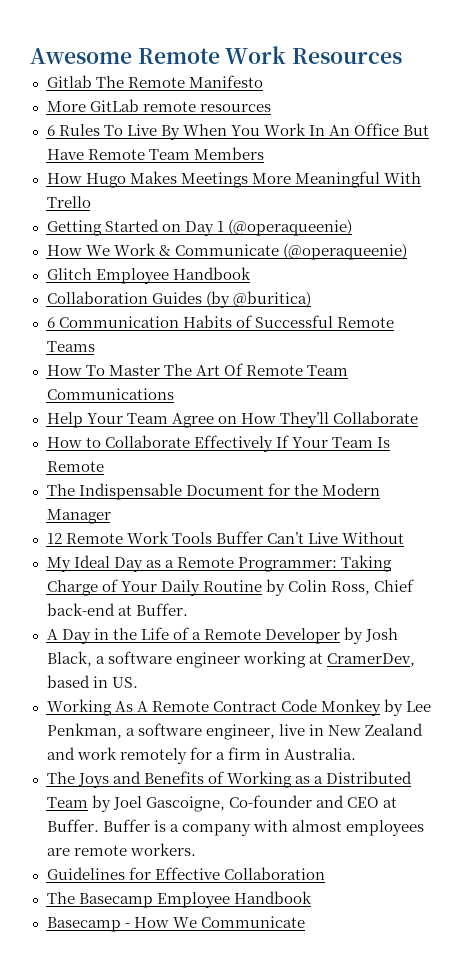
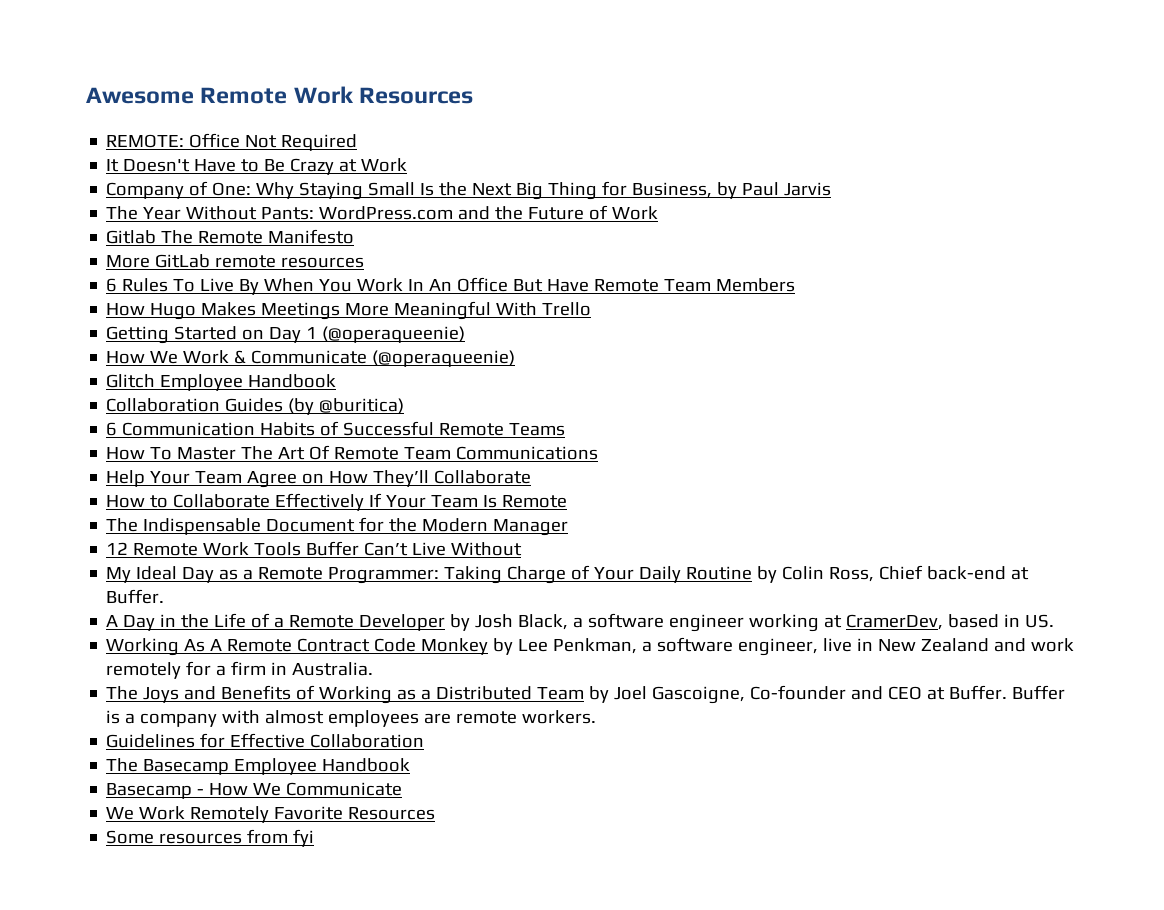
+ REMOTE: Office Not Required
+ It Doesn't Have to Be Crazy at Work
+ Company of One: Why Staying Small Is the Next Big Thing for Business, by Paul Jarvis
+ The Year Without Pants: WordPress.com and the Future of Work
+ We Work Remotely Favorite Resources
+ Some resources from fyi

